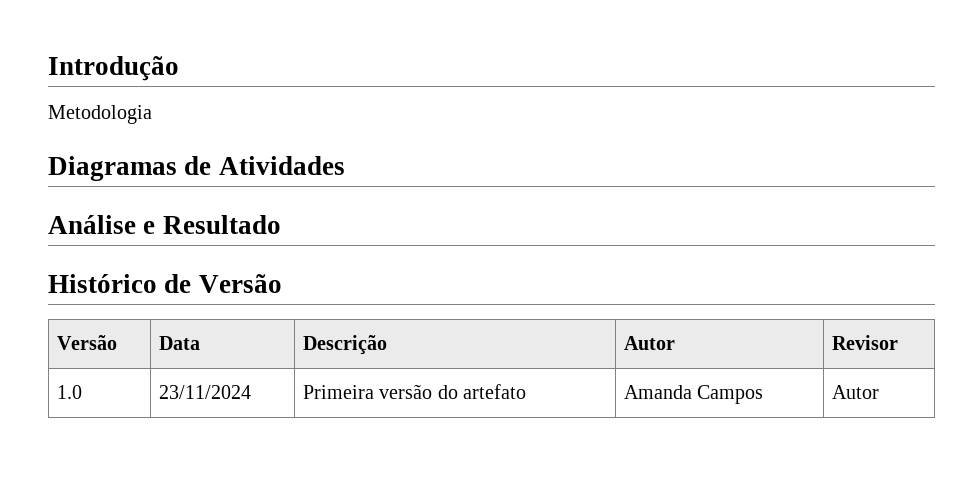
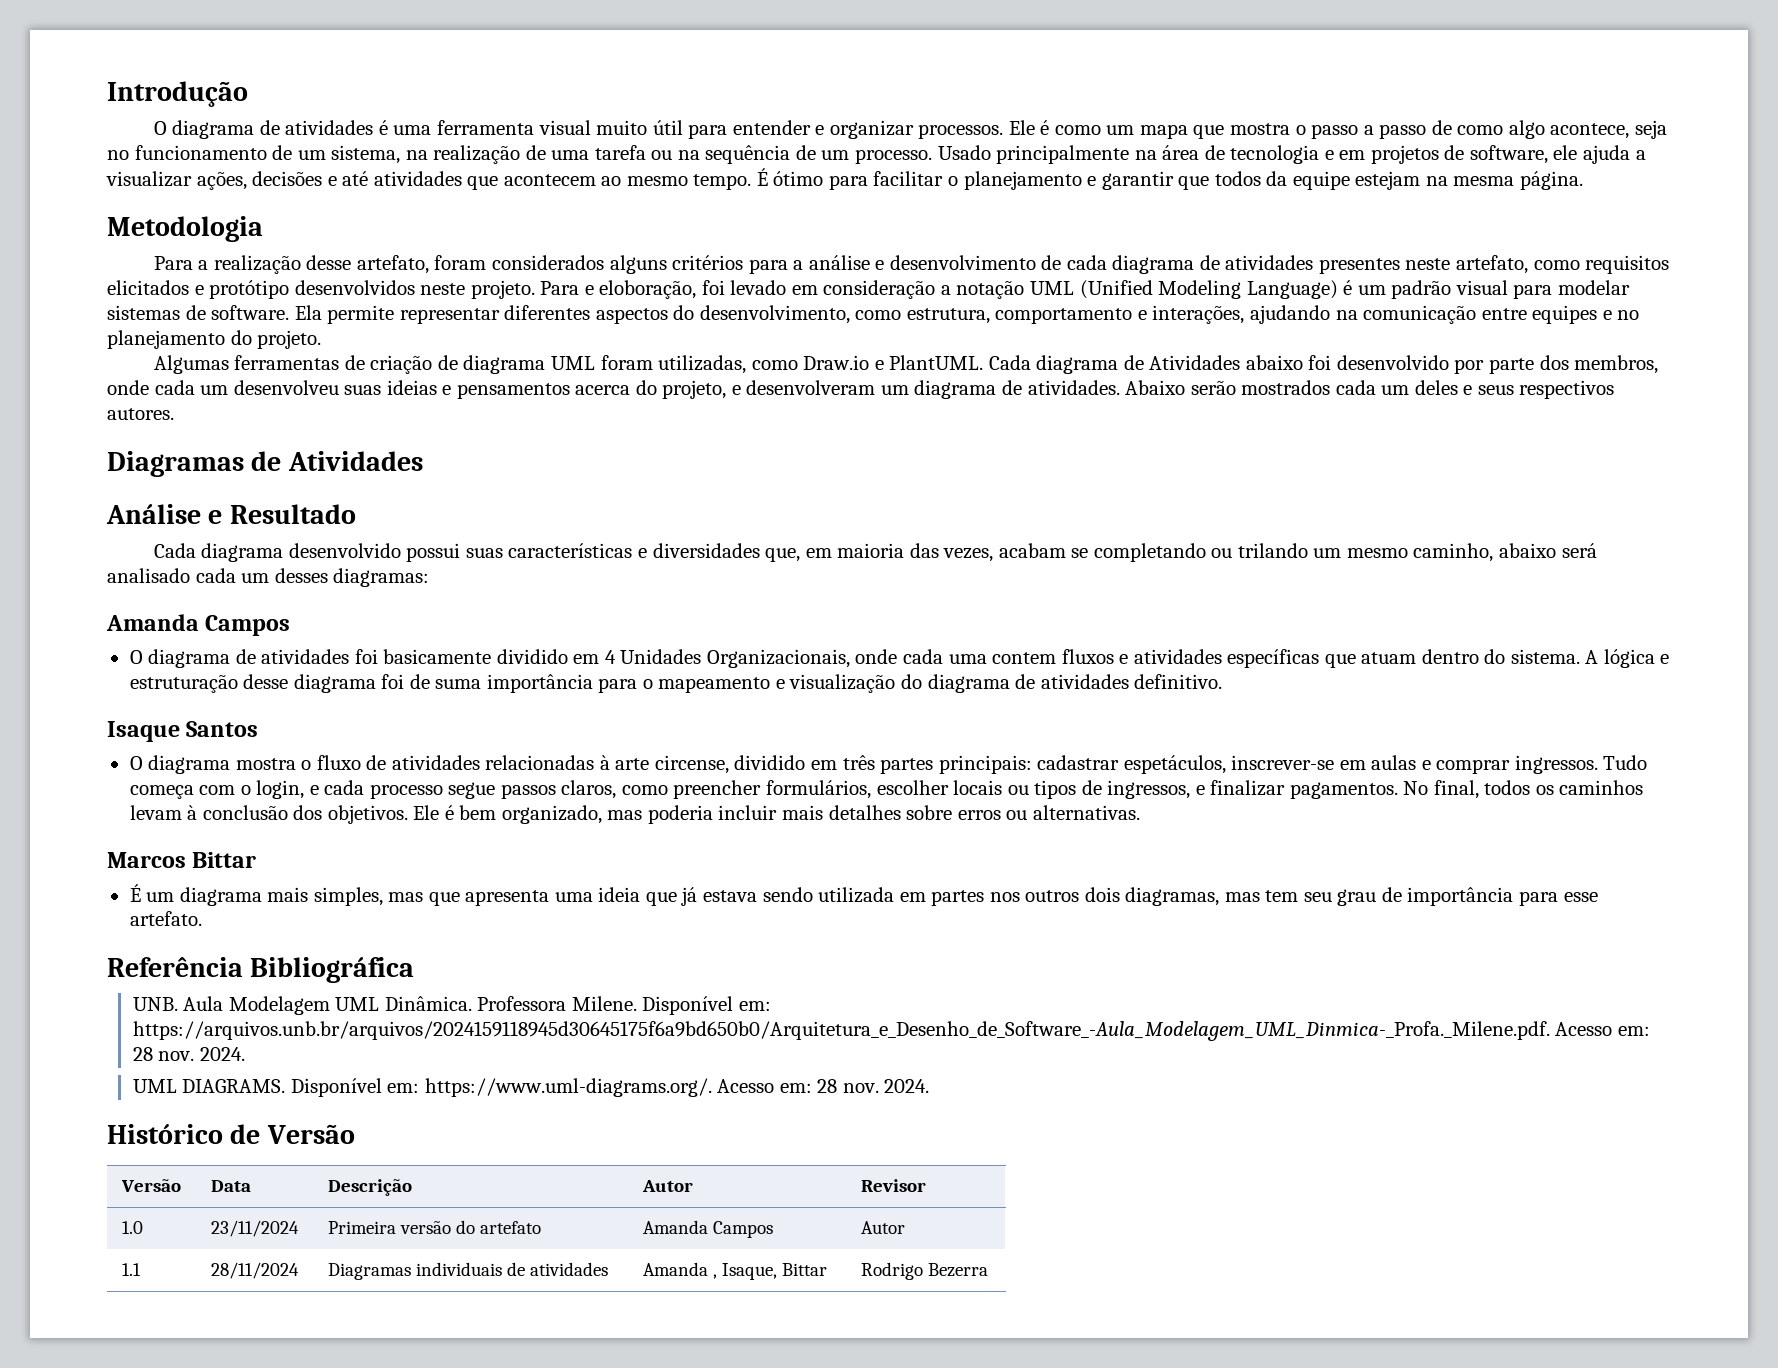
+ O diagrama de atividades é uma ferramenta visual muito útil para entender e organizar processos. Ele é como um mapa que mostra o passo a passo de como algo acontece, seja no funcionamento de um sistema, na realização de uma tarefa ou na sequência de um processo. Usado principalmente na área de tecnologia e em projetos de software, ele ajuda a visualizar ações, decisões e até atividades que acontecem ao mesmo tempo. É ótimo para facilitar o planejamento e garantir que todos da equipe estejam na mesma página.
  Metodologia
+ Para a realização desse artefato, foram considerados alguns critérios para a análise e desenvolvimento de cada diagrama de atividades presentes neste artefato, como requisitos elicitados e protótipo desenvolvidos neste projeto. Para e eloboração, foi levado em consideração a notação UML (Unified Modeling Language) é um padrão visual para modelar sistemas de software. Ela permite representar diferentes aspectos do desenvolvimento, como estrutura, comportamento e interações, ajudando na comunicação entre equipes e no planejamento do projeto.
+ Algumas ferramentas de criação de diagrama UML foram utilizadas, como Draw.io e PlantUML. Cada diagrama de Atividades abaixo foi desenvolvido por parte dos membros, onde cada um desenvolveu suas ideias e pensamentos acerca do projeto, e desenvolveram um diagrama de atividades. Abaixo serão mostrados cada um deles e seus respectivos autores.
+ Cada diagrama desenvolvido possui suas características e diversidades que, em maioria das vezes, acabam se completando ou trilando um mesmo caminho, abaixo será analisado cada um desses diagramas:
+ Amanda Campos
+ O diagrama de atividades foi basicamente dividido em 4 Unidades Organizacionais, onde cada uma contem fluxos e atividades específicas que atuam dentro do sistema. A lógica e estruturação desse diagrama foi de suma importância para o mapeamento e visualização do diagrama de atividades definitivo.
+ Isaque Santos
+ O diagrama mostra o fluxo de atividades relacionadas à arte circense, dividido em três partes principais: cadastrar espetáculos, inscrever-se em aulas e comprar ingressos. Tudo começa com o login, e cada processo segue passos claros, como preencher formulários, escolher locais ou tipos de ingressos, e finalizar pagamentos. No final, todos os caminhos levam à conclusão dos objetivos. Ele é bem organizado, mas poderia incluir mais detalhes sobre erros ou alternativas.
+ Marcos Bittar
+ É um diagrama mais simples, mas que apresenta uma ideia que já estava sendo utilizada em partes nos outros dois diagramas, mas tem seu grau de importância para esse artefato.
+ Referência Bibliográfica
+ UNB. Aula Modelagem UML Dinâmica. Professora Milene. Disponível em: https://arquivos.unb.br/arquivos/2024159118945d30645175f6a9bd650b0/Arquitetura_e_Desenho_de_Software_-Aula_Modelagem_UML_Dinmica-_Profa._Milene.pdf. Acesso em: 28 nov. 2024.
+ UML DIAGRAMS. Disponível em: https://www.uml-diagrams.org/. Acesso em: 28 nov. 2024.
+ 1.1 | 28/11/2024 | Diagramas individuais de atividades | Amanda , Isaque, Bittar | Rodrigo Bezerra

